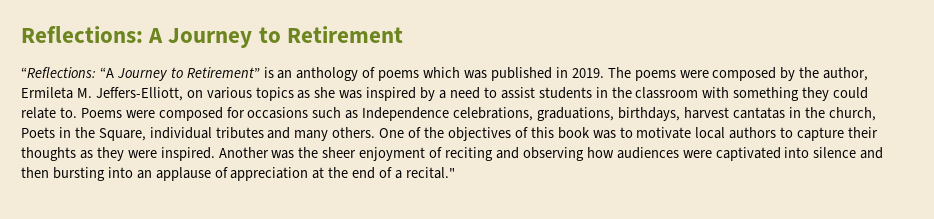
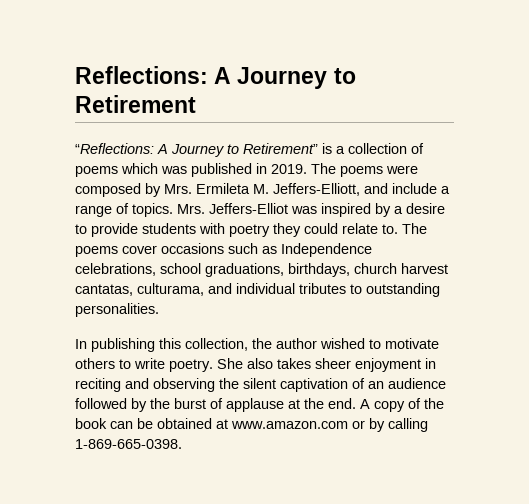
- “Reflections: “A Journey to Retirement” is an anthology of poems which was published in 2019.
+ “Reflections: A Journey to Retirement” is a collection of poems which was published in 2019.
- The poems were composed by the author, Ermileta M. Jeffers-Elliott, on various topics as she was inspired by a need to assist students in the classroom with something they could relate to. Poems were composed for occasions such as Independence celebrations, graduations, birthdays, harvest cantatas in the church, Poets in the Square, individual tributes and many others. One of the objectives of this book was to motivate local authors to capture their thoughts as they were inspired. Another was the sheer enjoyment of reciting and observing how audiences were captivated into silence and then bursting into an applause of appreciation at the end of a recital."
+ The poems were composed by Mrs. Ermileta M. Jeffers-Elliott, and include a range of topics. Mrs. Jeffers-Elliot was inspired by a desire to provide students with poetry they could relate to. The poems cover occasions such as Independence celebrations, school graduations, birthdays, church harvest cantatas, culturama, and individual tributes to outstanding personalities.
+ In publishing this collection, the author wished to motivate others to write poetry. She also takes sheer enjoyment in reciting and observing the silent captivation of an audience followed by the burst of applause at the end. A copy of the book can be obtained at www.amazon.com or by calling 1-869-665-0398.

